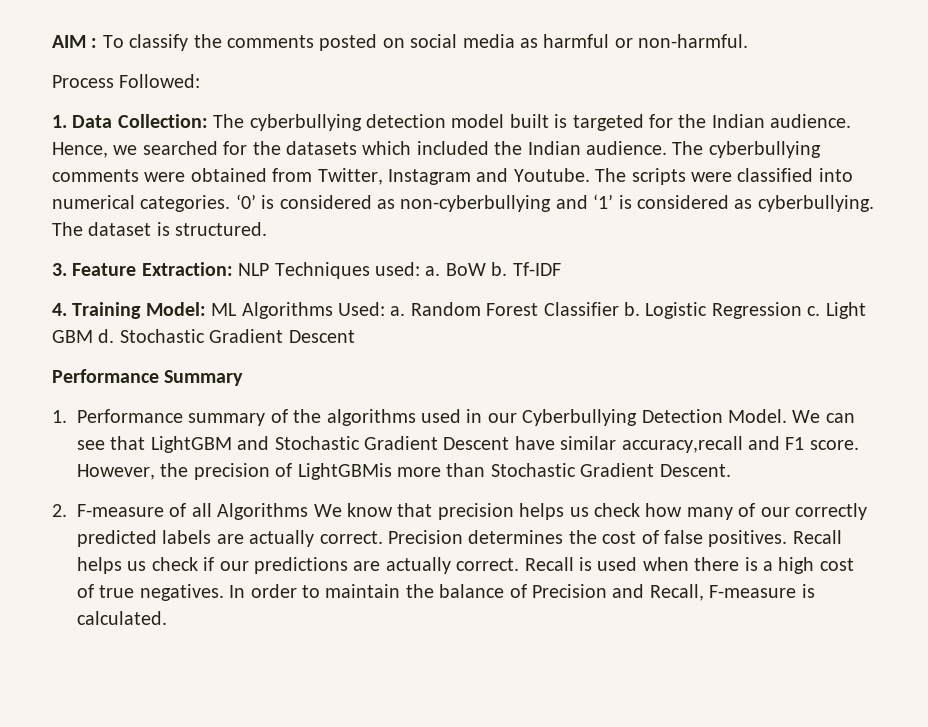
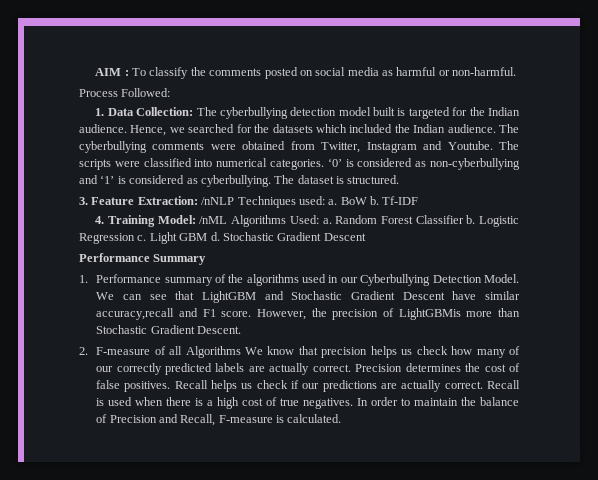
- 3. Feature Extraction: NLP Techniques used: a.
+ 3. Feature Extraction: /nNLP Techniques used: a.
- 4. Training Model: ML Algorithms Used: a.
+ 4. Training Model: /nML Algorithms Used: a.

